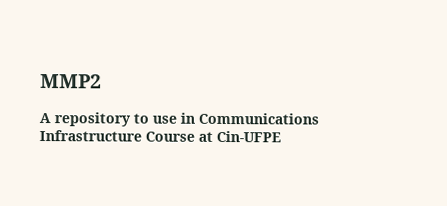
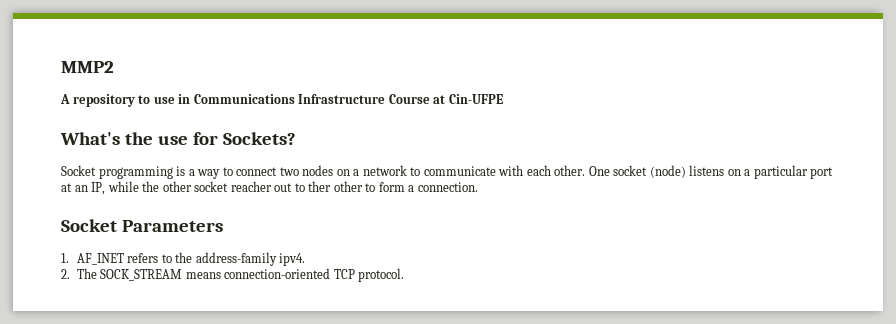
+ What's the use for Sockets?
+ Socket programming is a way to connect two nodes on a network to communicate with each other. One socket (node) listens on a particular port at an IP, while the other socket reacher out to ther other to form a connection.
+ Socket Parameters
+ 1. AF_INET refers to the address-family ipv4.
+ 2. The SOCK_STREAM means connection-oriented TCP protocol.

